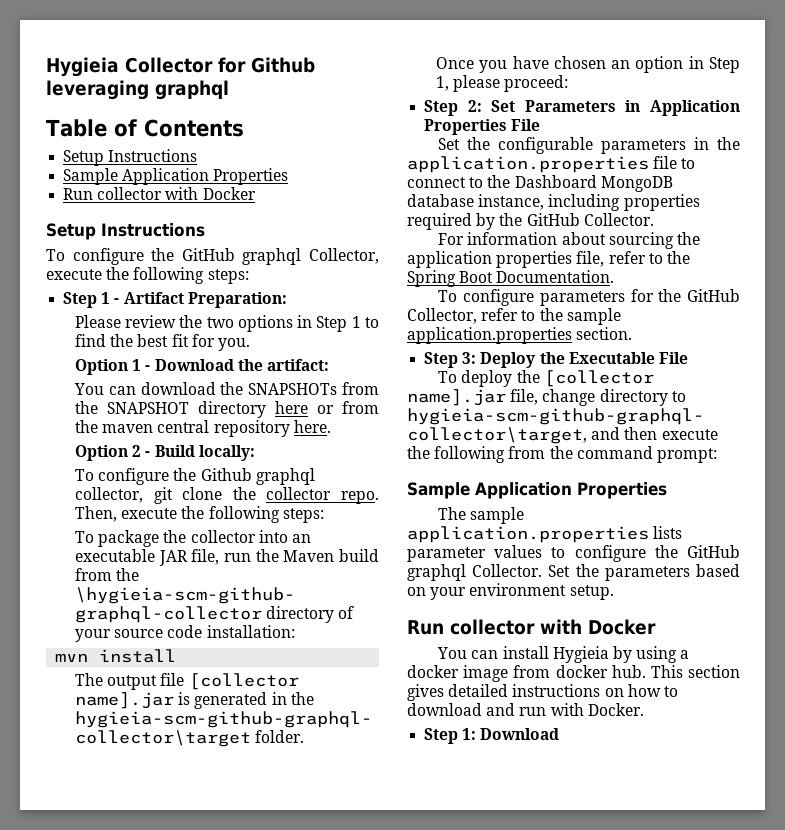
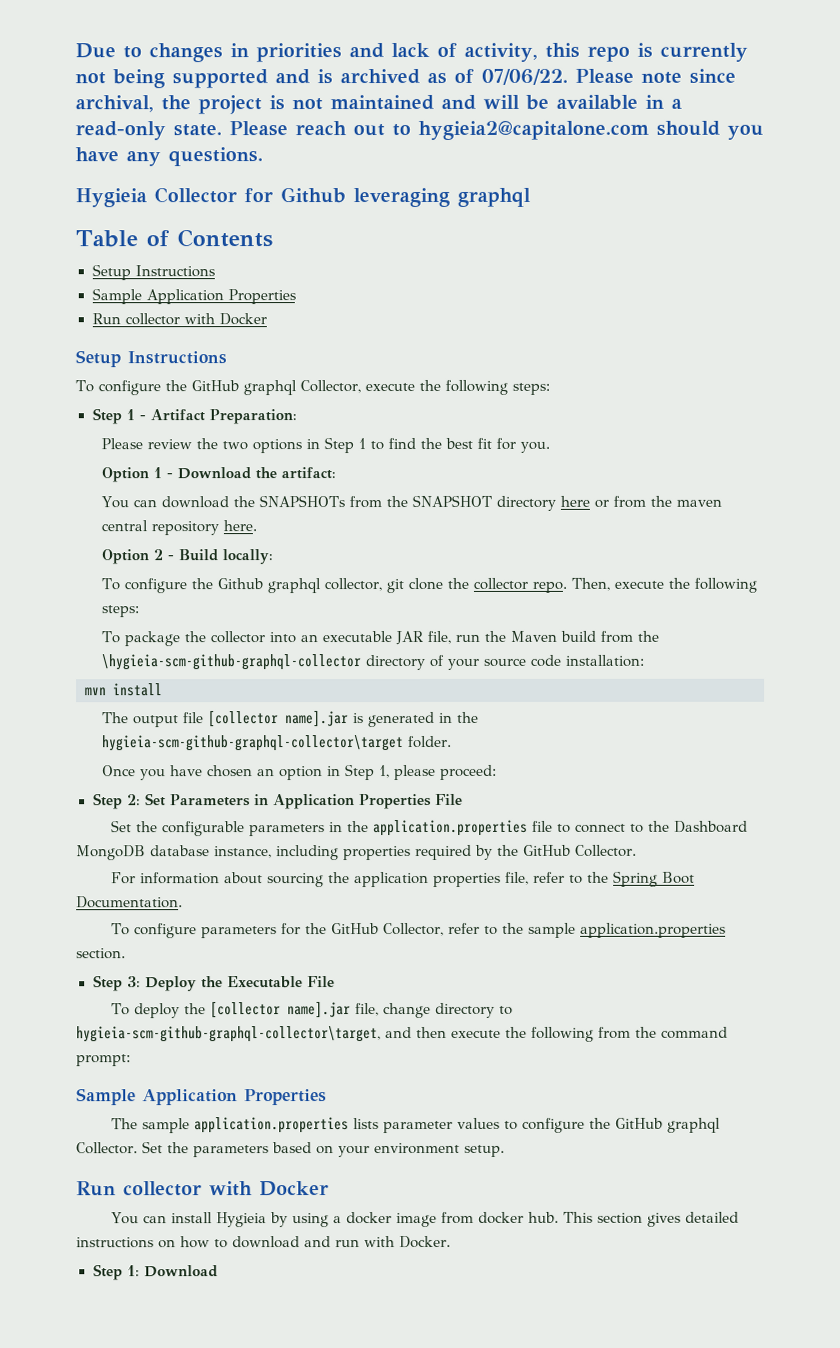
+ Due to changes in priorities and lack of activity, this repo is currently not being supported and is archived as of 07/06/22. Please note since archival, the project is not maintained and will be available in a read-only state. Please reach out to hygieia2@capitalone.com should you have any questions.

